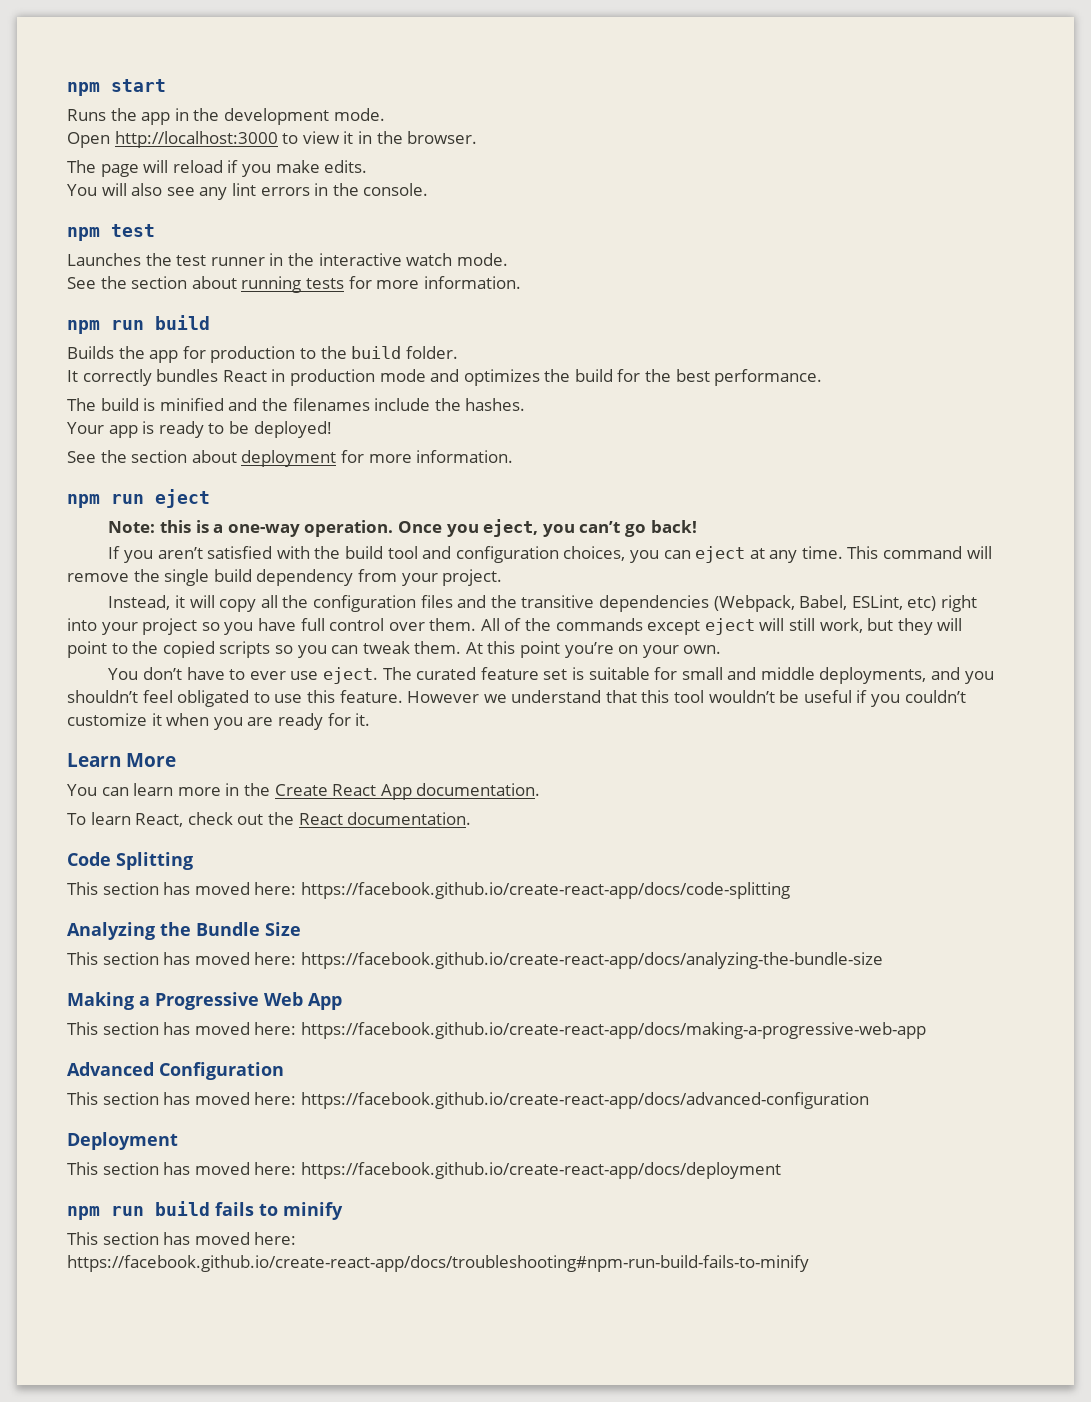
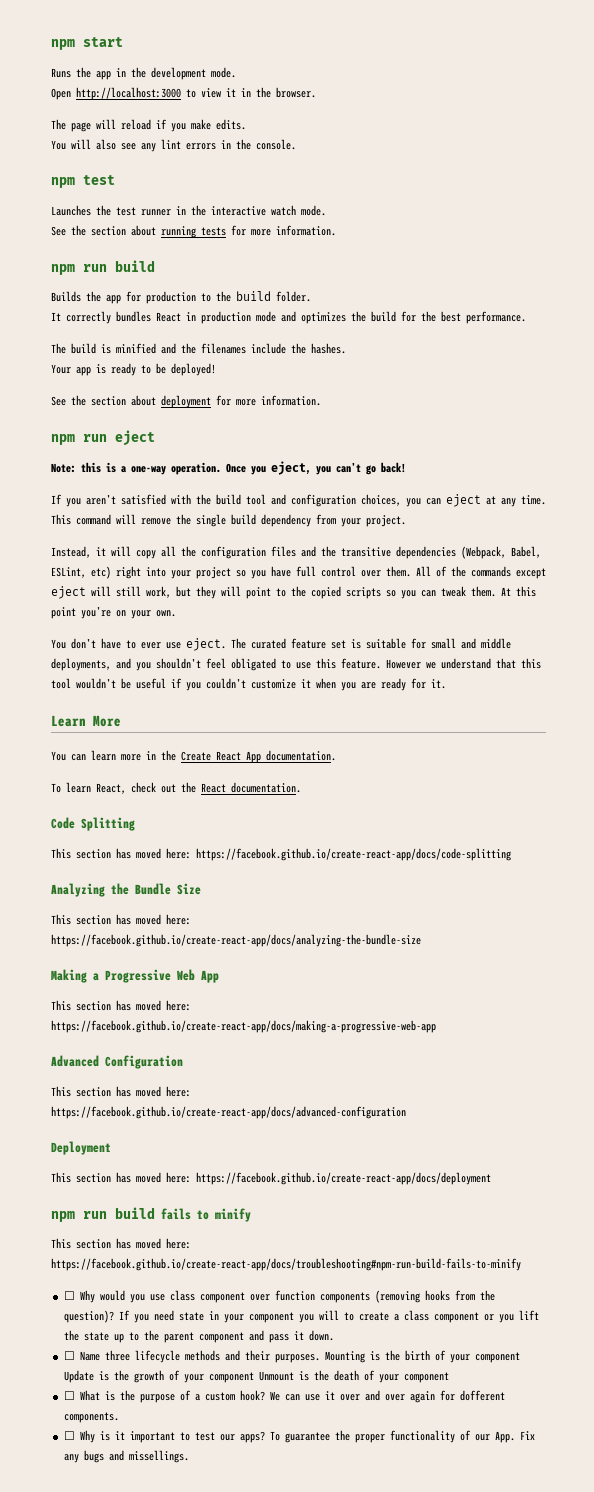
+ ☐ Why would you use class component over function components (removing hooks from the question)? If you need state in your component you will to create a class component or you lift the state up to the parent component and pass it down.
+ ☐ Name three lifecycle methods and their purposes. Mounting is the birth of your component Update is the growth of your component Unmount is the death of your component
+ ☐ What is the purpose of a custom hook? We can use it over and over again for dofferent components.
+ ☐ Why is it important to test our apps? To guarantee the proper functionality of our App. Fix any bugs and missellings.

